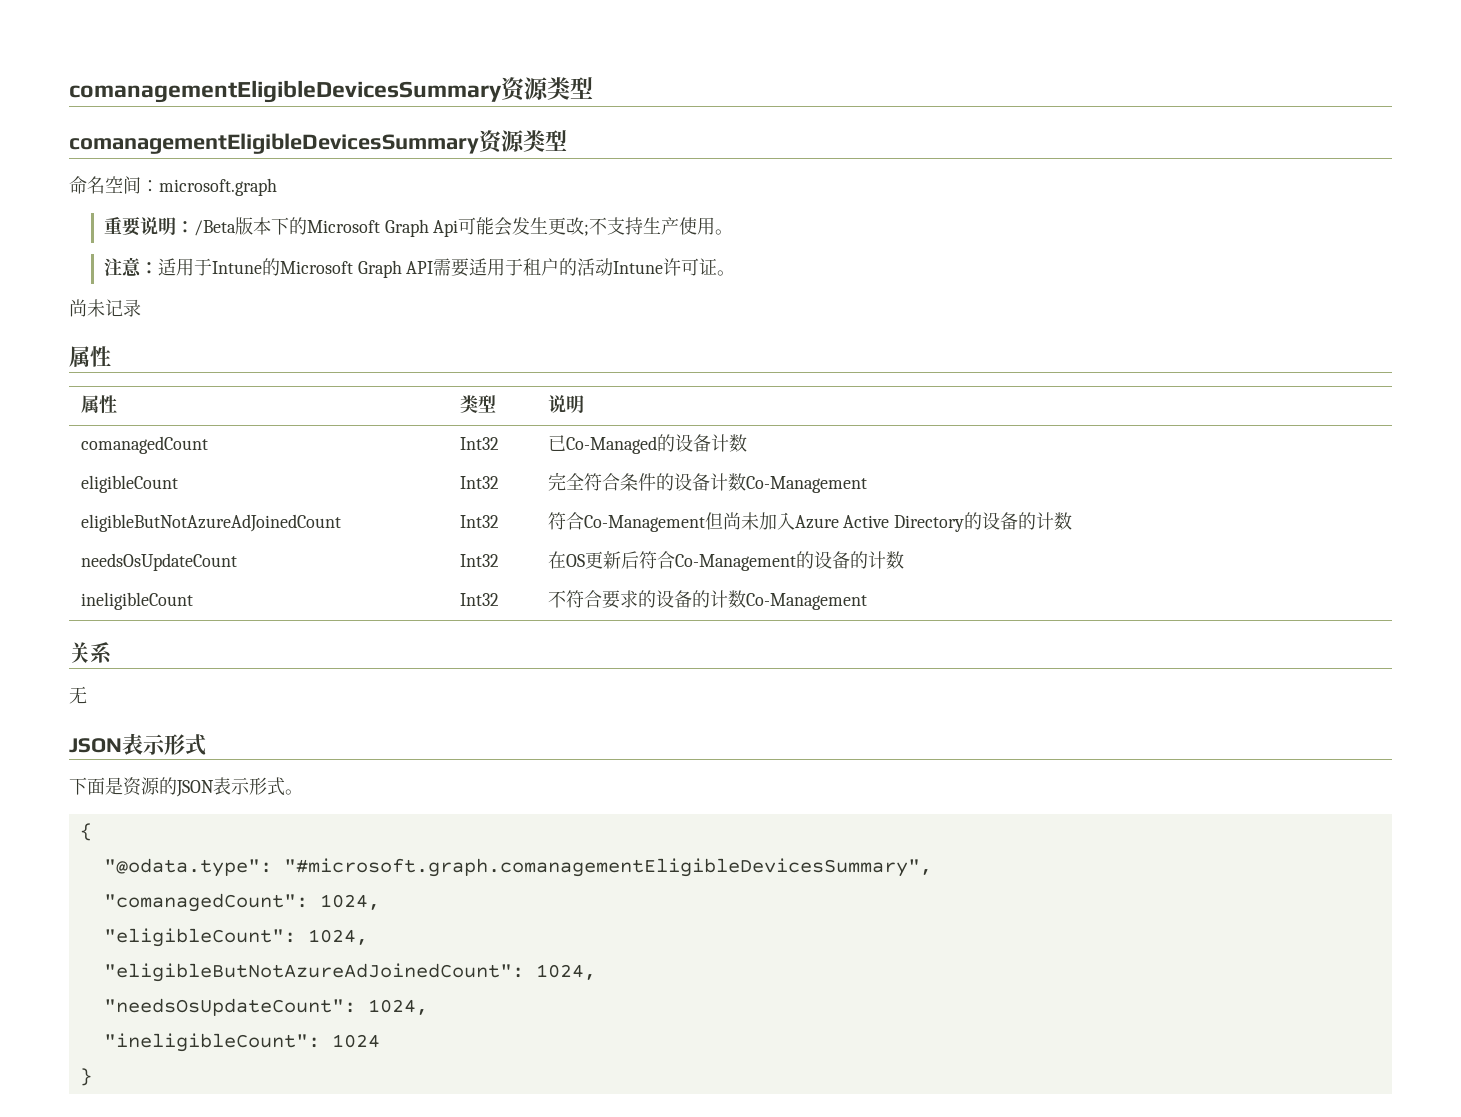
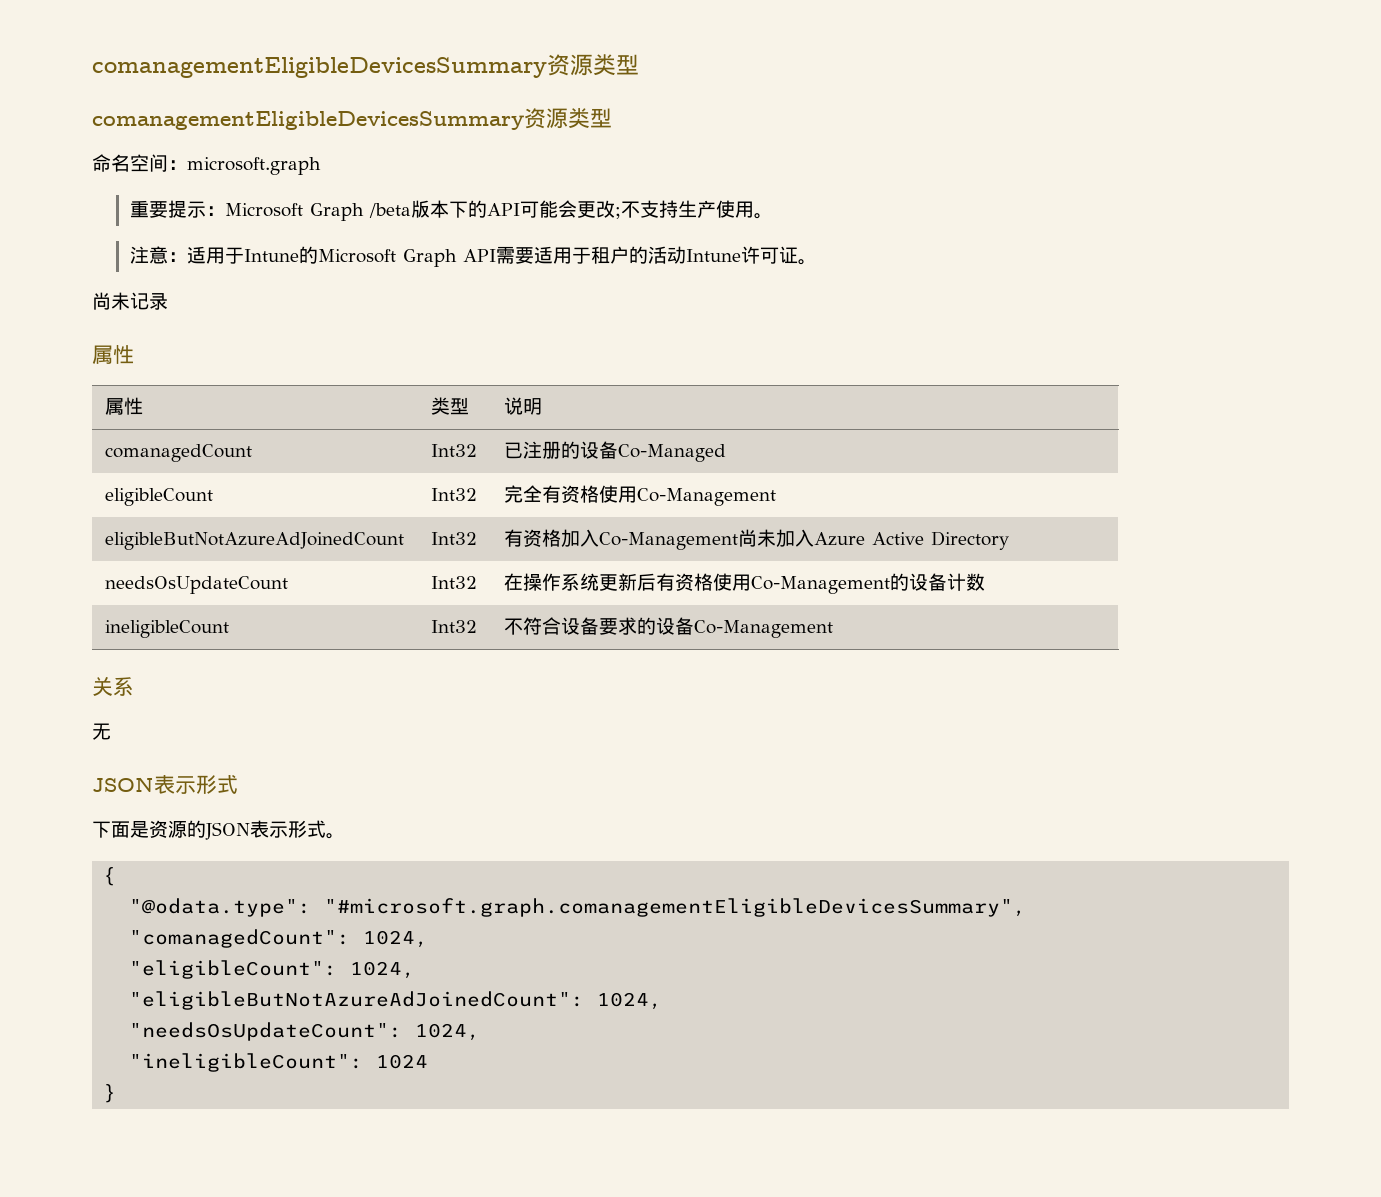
- 重要说明：/Beta版本下的Microsoft Graph Api可能会发生更改;不支持生产使用。
+ 重要提示：Microsoft Graph /beta版本下的API可能会更改;不支持生产使用。
- comanagedCount | Int32 | 已Co-Managed的设备计数
+ comanagedCount | Int32 | 已注册的设备Co-Managed
- eligibleCount | Int32 | 完全符合条件的设备计数Co-Management
+ eligibleCount | Int32 | 完全有资格使用Co-Management
- eligibleButNotAzureAdJoinedCount | Int32 | 符合Co-Management但尚未加入Azure Active Directory的设备的计数
+ eligibleButNotAzureAdJoinedCount | Int32 | 有资格加入Co-Management尚未加入Azure Active Directory
- needsOsUpdateCount | Int32 | 在OS更新后符合Co-Management的设备的计数
+ needsOsUpdateCount | Int32 | 在操作系统更新后有资格使用Co-Management的设备计数
- ineligibleCount | Int32 | 不符合要求的设备的计数Co-Management
+ ineligibleCount | Int32 | 不符合设备要求的设备Co-Management

